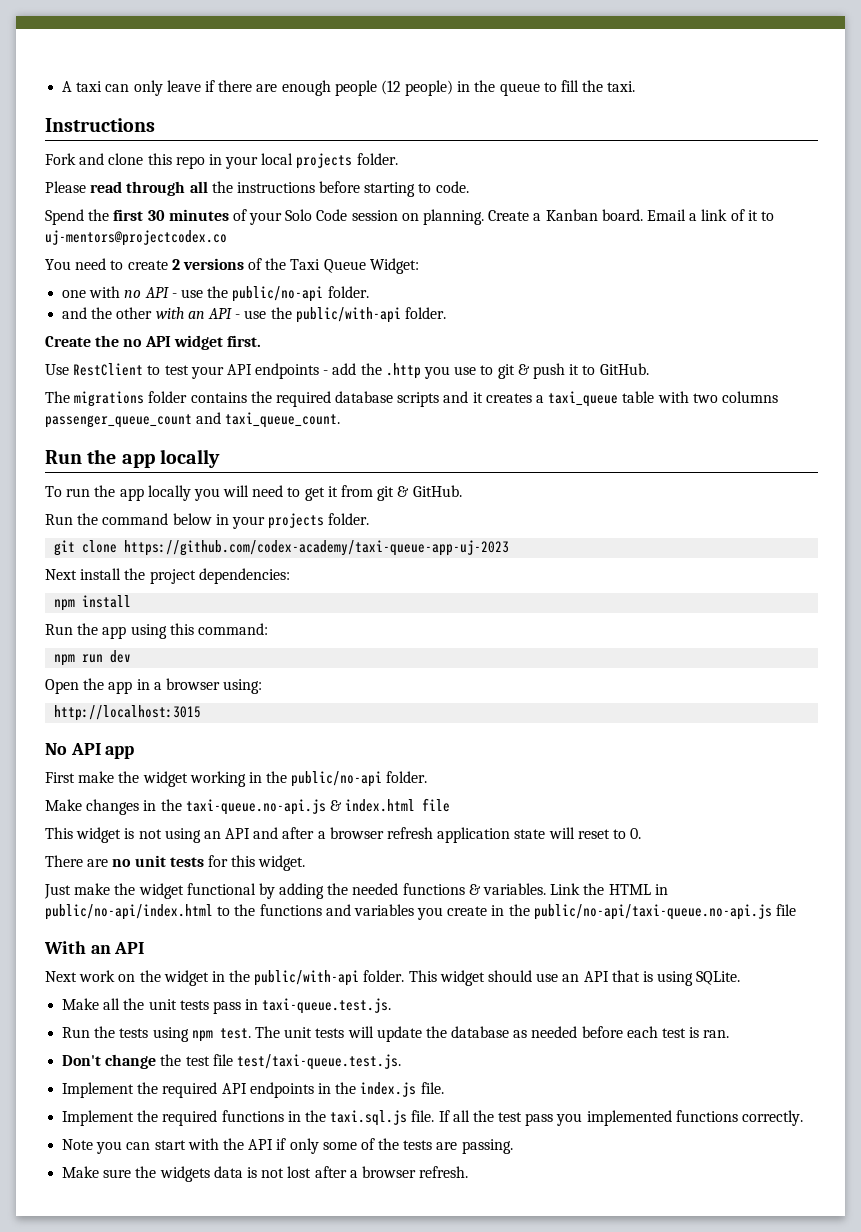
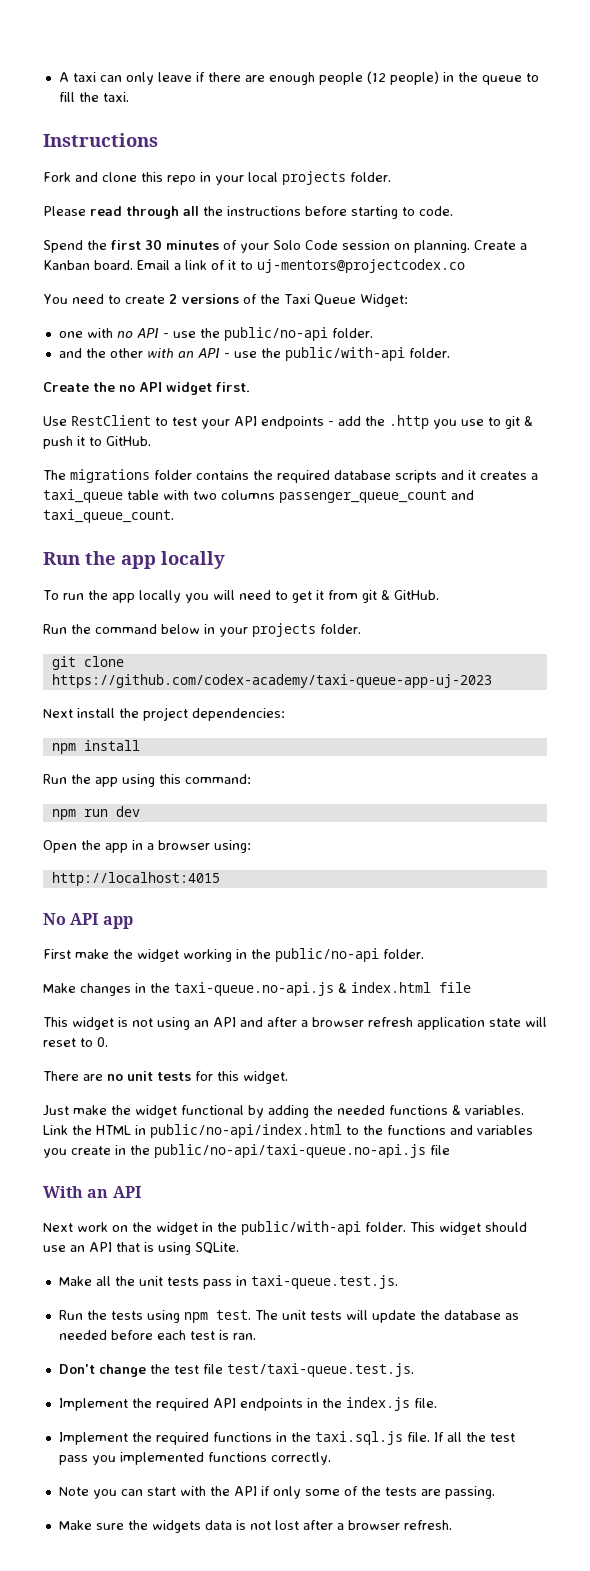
- http://localhost:3015
+ http://localhost:4015

